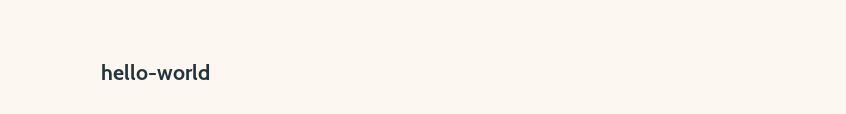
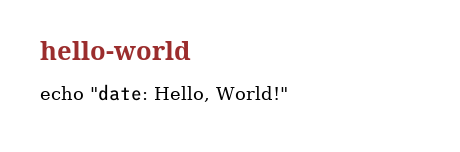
+ echo "date: Hello, World!"

